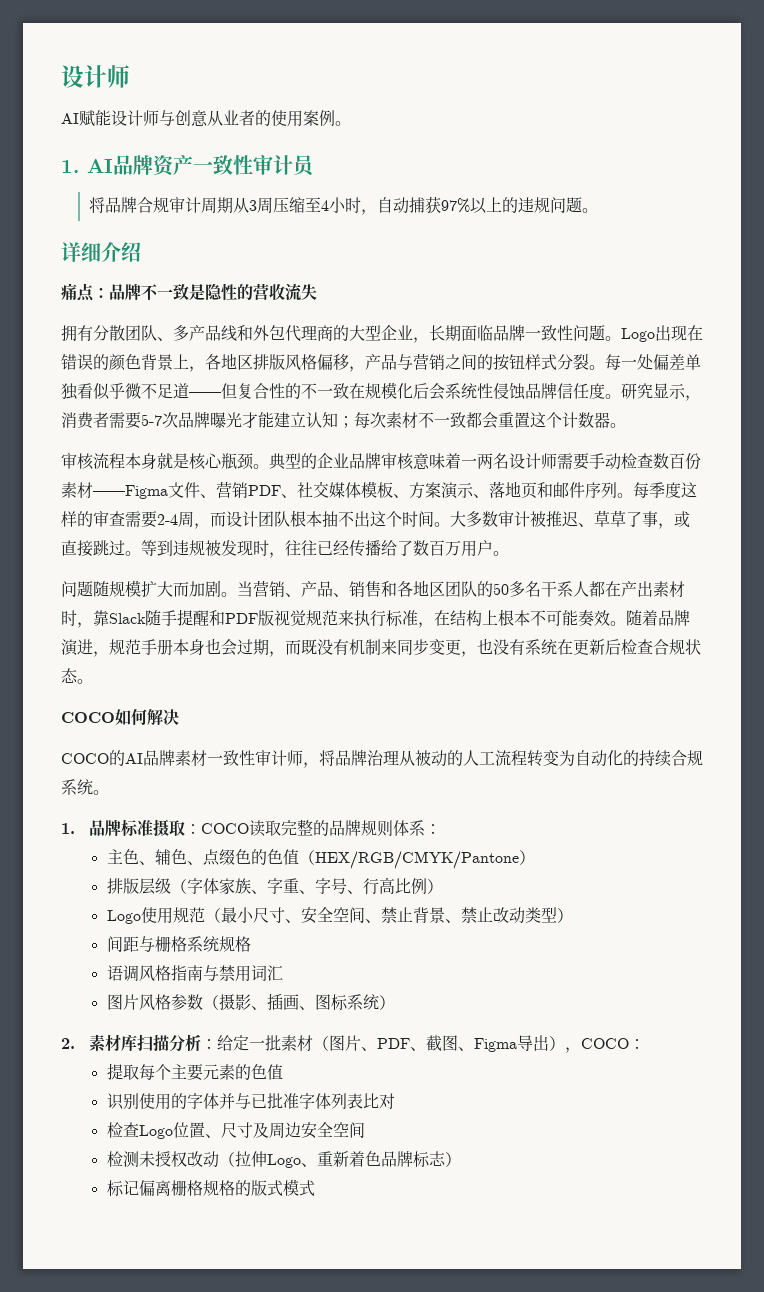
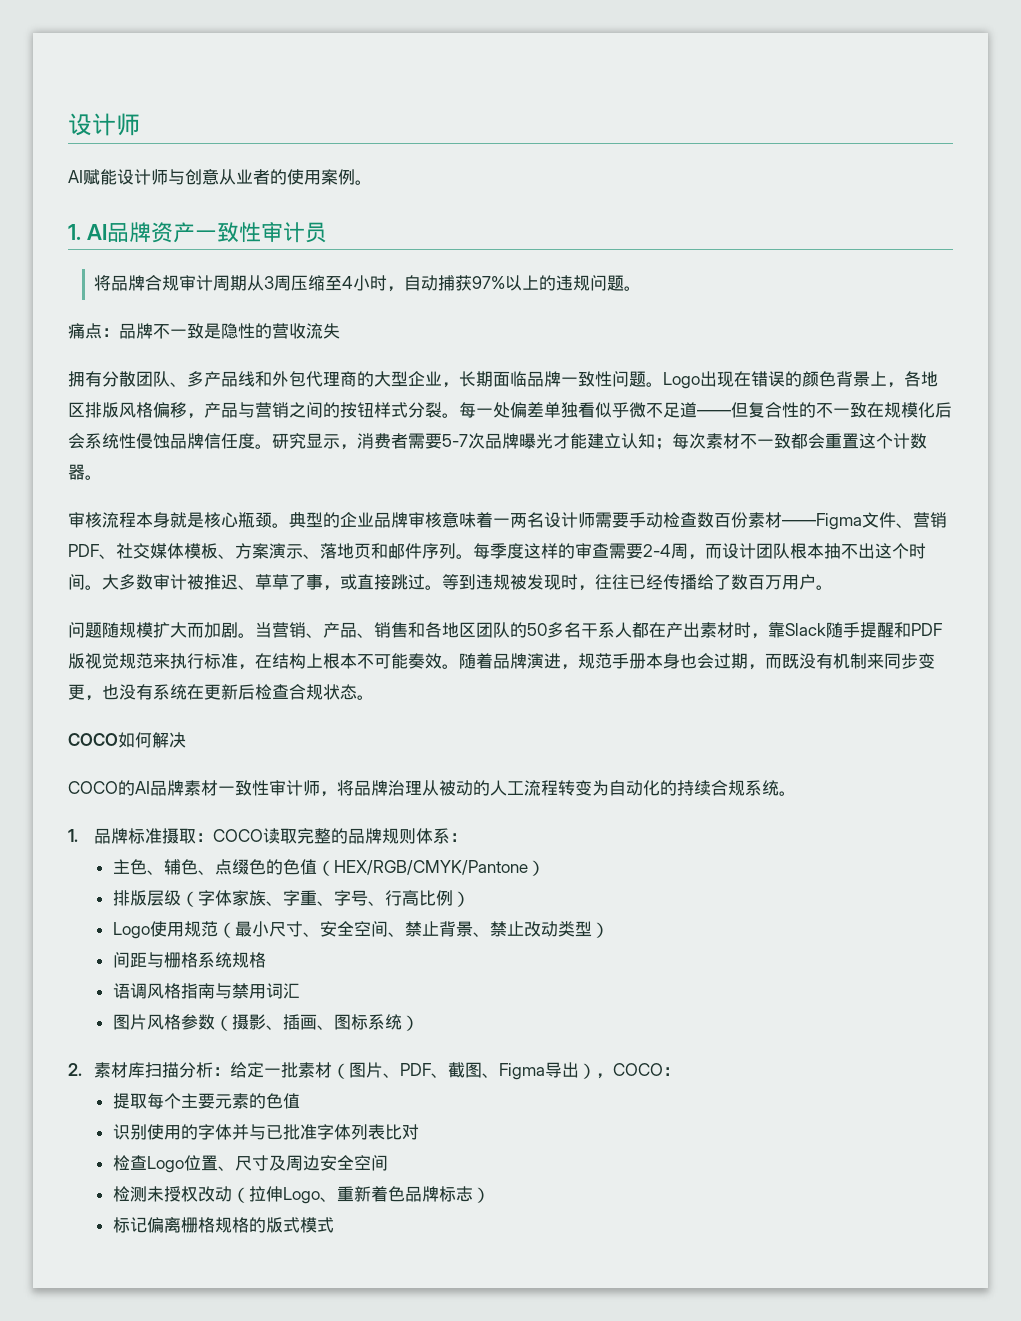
- 详细介绍

